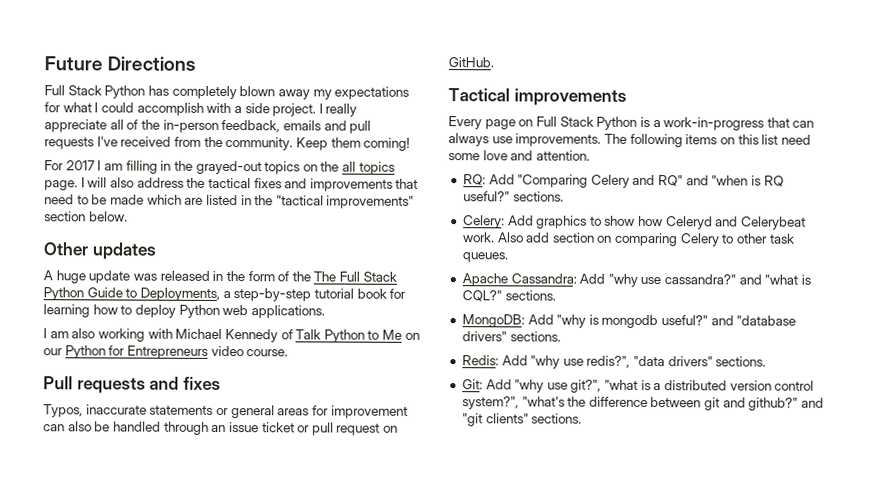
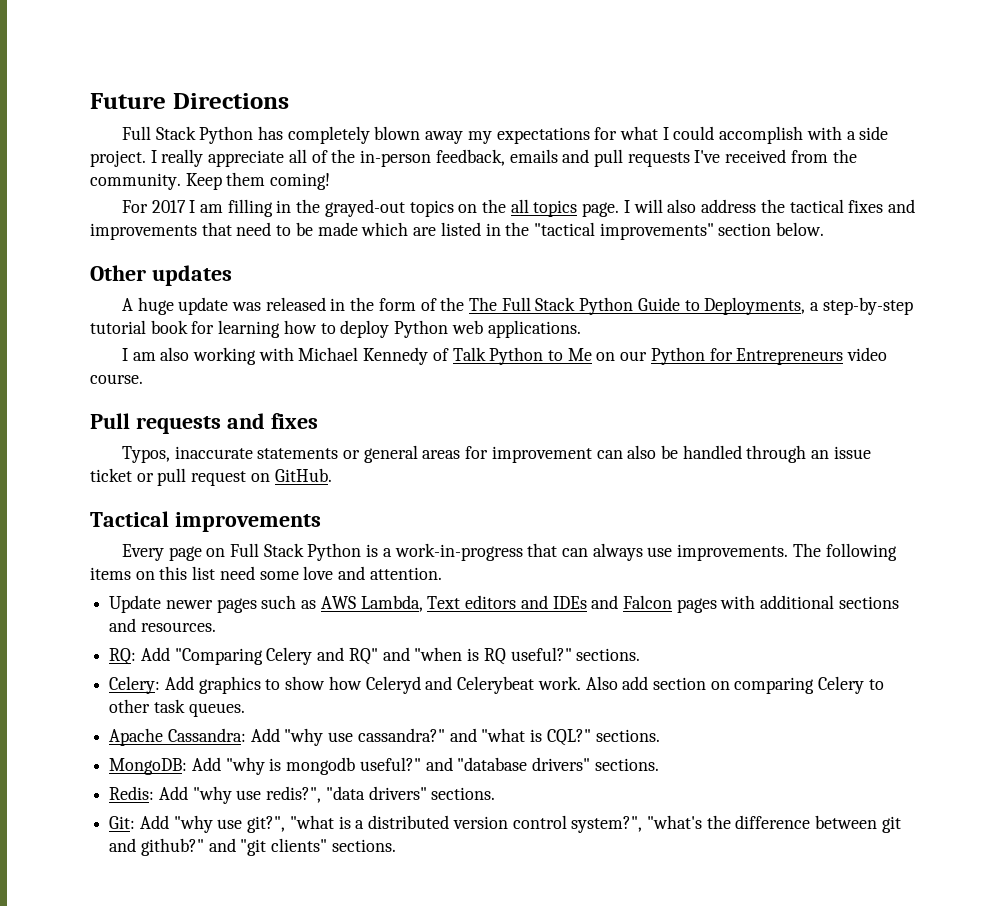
+ Update newer pages such as AWS Lambda, Text editors and IDEs and Falcon pages with additional sections and resources.

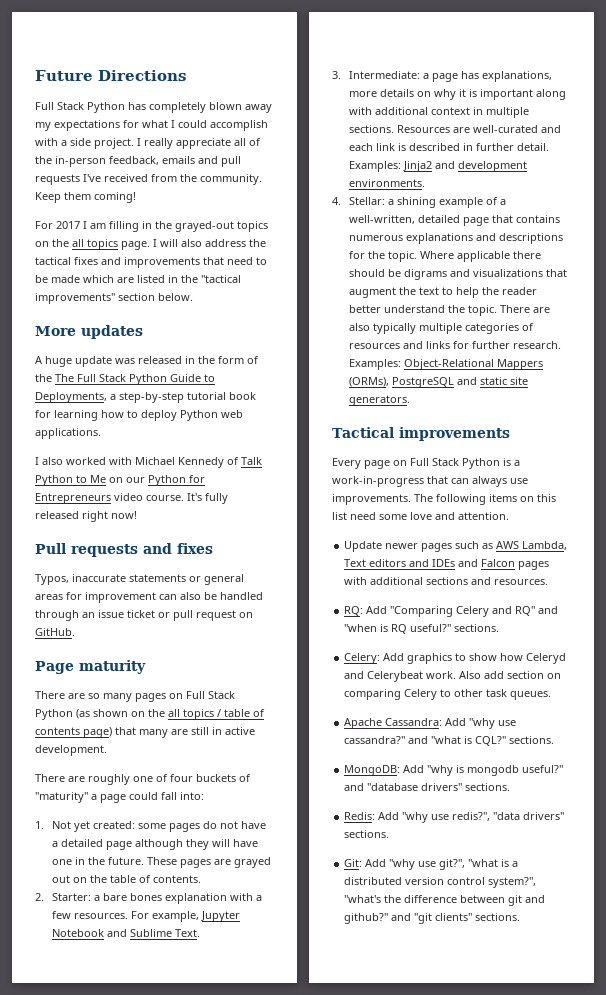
- Other updates
+ More updates
- I am also working with Michael Kennedy of Talk Python to Me on our Python for Entrepreneurs video course.
+ I also worked with Michael Kennedy of Talk Python to Me on our Python for Entrepreneurs video course. It's fully released right now!
+ Page maturity
+ There are so many pages on Full Stack Python (as shown on the all topics / table of contents page) that many are still in active development.
+ There are roughly one of four buckets of "maturity" a page could fall into:
+ 1. Not yet created: some pages do not have a detailed page although they will have one in the future. These pages are grayed out on the table of contents.
+ 2. Starter: a bare bones explanation with a few resources. For example, Jupyter Notebook and Sublime Text.
+ 3. Intermediate: a page has explanations, more details on why it is important along with additional context in multiple sections. Resources are well-curated and each link is described in further detail. Examples: Jinja2 and development environments.
+ 4. Stellar: a shining example of a well-written, detailed page that contains numerous explanations and descriptions for the topic. Where applicable there should be digrams and visualizations that augment the text to help the reader better understand the topic. There are also typically multiple categories of resources and links for further research. Examples: Object-Relational Mappers (ORMs), PostgreSQL and static site generators.

